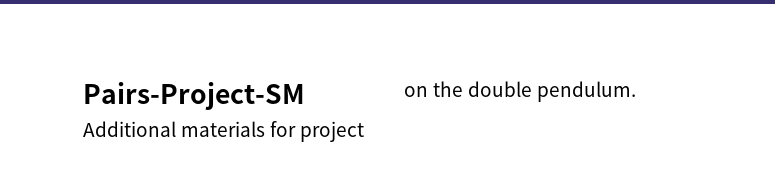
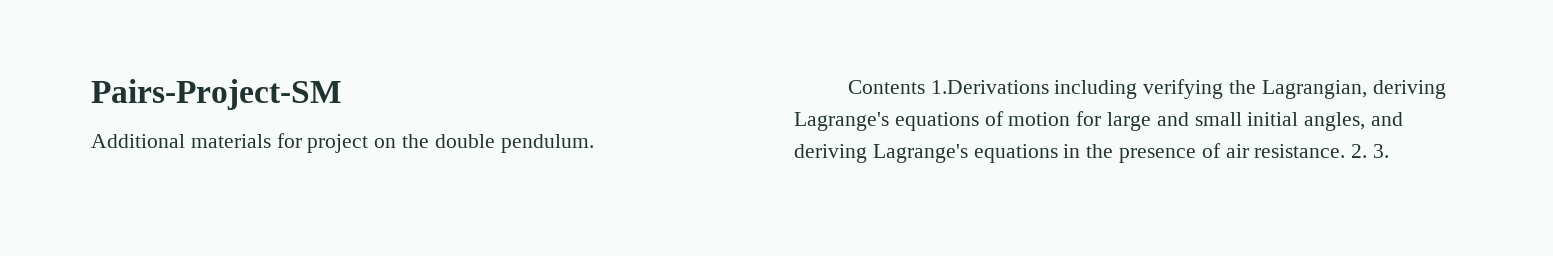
+ Contents 1.Derivations including verifying the Lagrangian, deriving Lagrange's equations of motion for large and small initial angles, and deriving Lagrange's equations in the presence of air resistance. 2. 3.

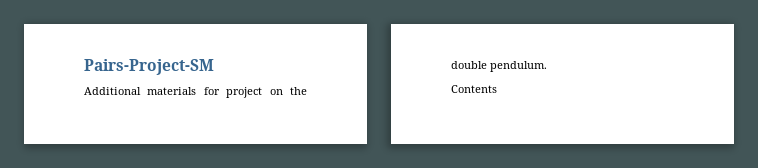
- Contents 1.Derivations including verifying the Lagrangian, deriving Lagrange's equations of motion for large and small initial angles, and deriving Lagrange's equations in the presence of air resistance. 2. 3.
+ Contents

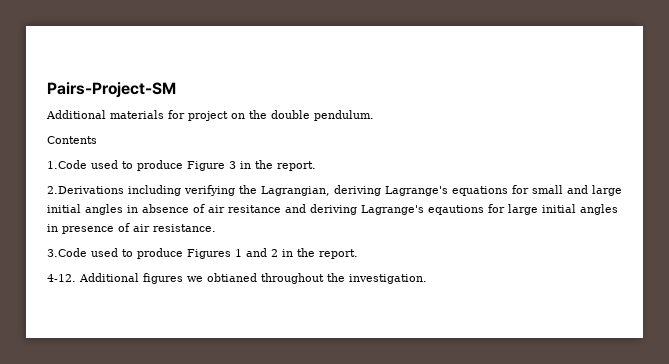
+ 1.Code used to produce Figure 3 in the report.
+ 2.Derivations including verifying the Lagrangian, deriving Lagrange's equations for small and large initial angles in absence of air resitance and deriving Lagrange's eqautions for large initial angles in presence of air resistance.
+ 3.Code used to produce Figures 1 and 2 in the report.
+ 4-12. Additional figures we obtianed throughout the investigation.

